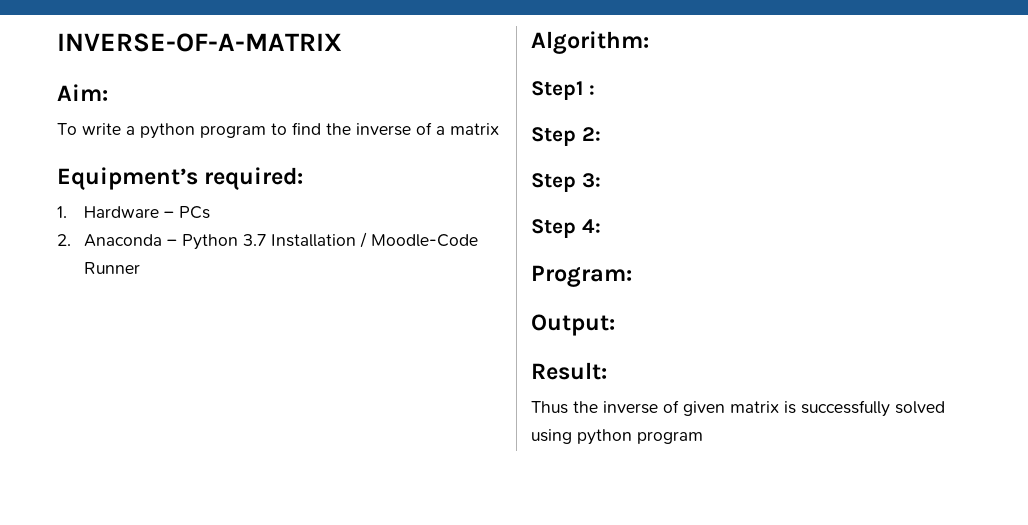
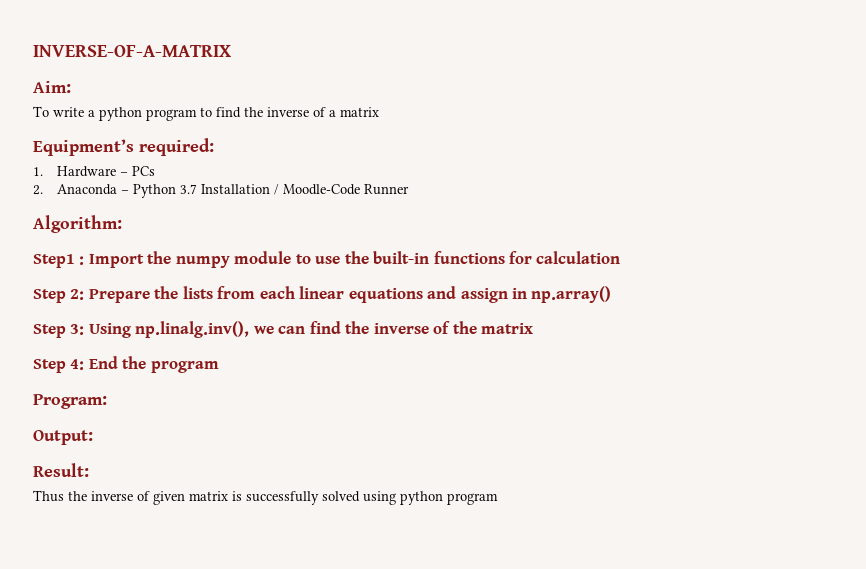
- Step1 :
- Step 2:
- Step 3:
+ Step1 : Import the numpy module to use the built-in functions for calculation
+ Step 2: Prepare the lists from each linear equations and assign in np.array()
+ Step 3: Using np.linalg.inv(), we can find the inverse of the matrix
- Step 4:
+ Step 4: End the program

